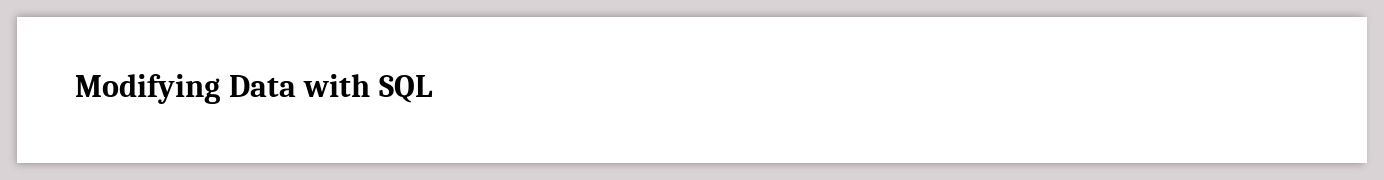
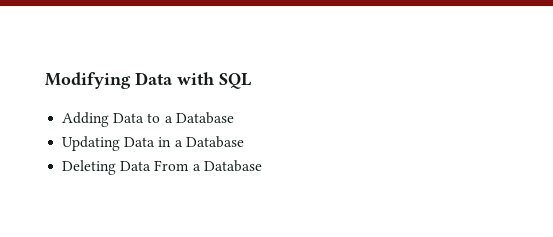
+ Adding Data to a Database
+ Updating Data in a Database
+ Deleting Data From a Database

